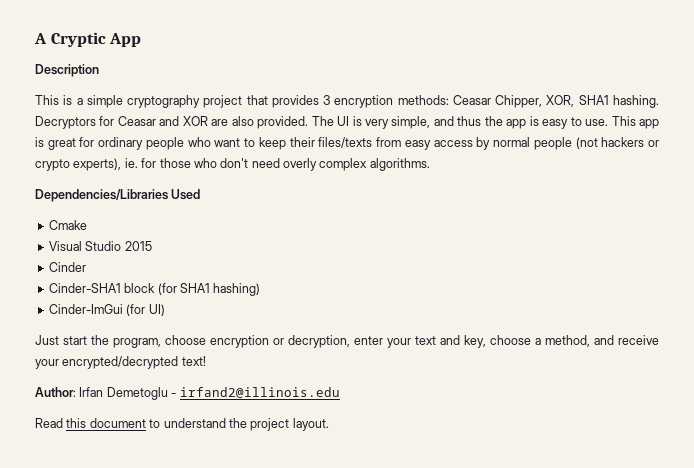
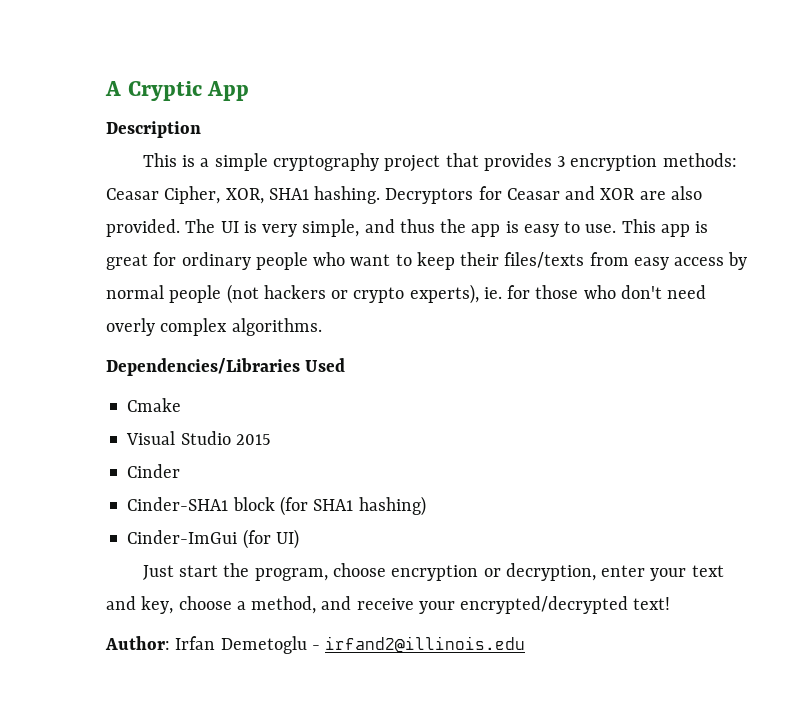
- This is a simple cryptography project that provides 3 encryption methods: Ceasar Chipper, XOR, SHA1 hashing.
+ This is a simple cryptography project that provides 3 encryption methods: Ceasar Cipher, XOR, SHA1 hashing.
- Read this document to understand the project layout.

